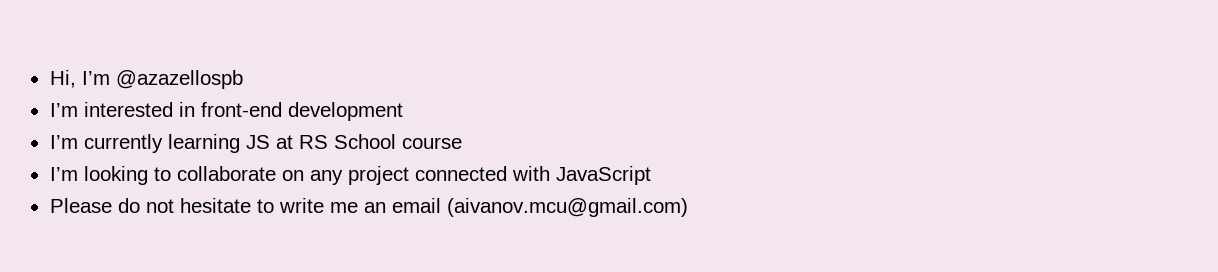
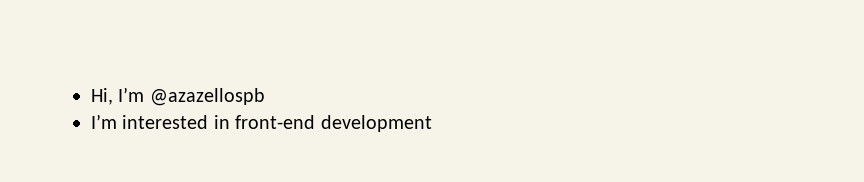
- I’m currently learning JS at RS School course
- I’m looking to collaborate on any project connected with JavaScript
- Please do not hesitate to write me an email (aivanov.mcu@gmail.com)

